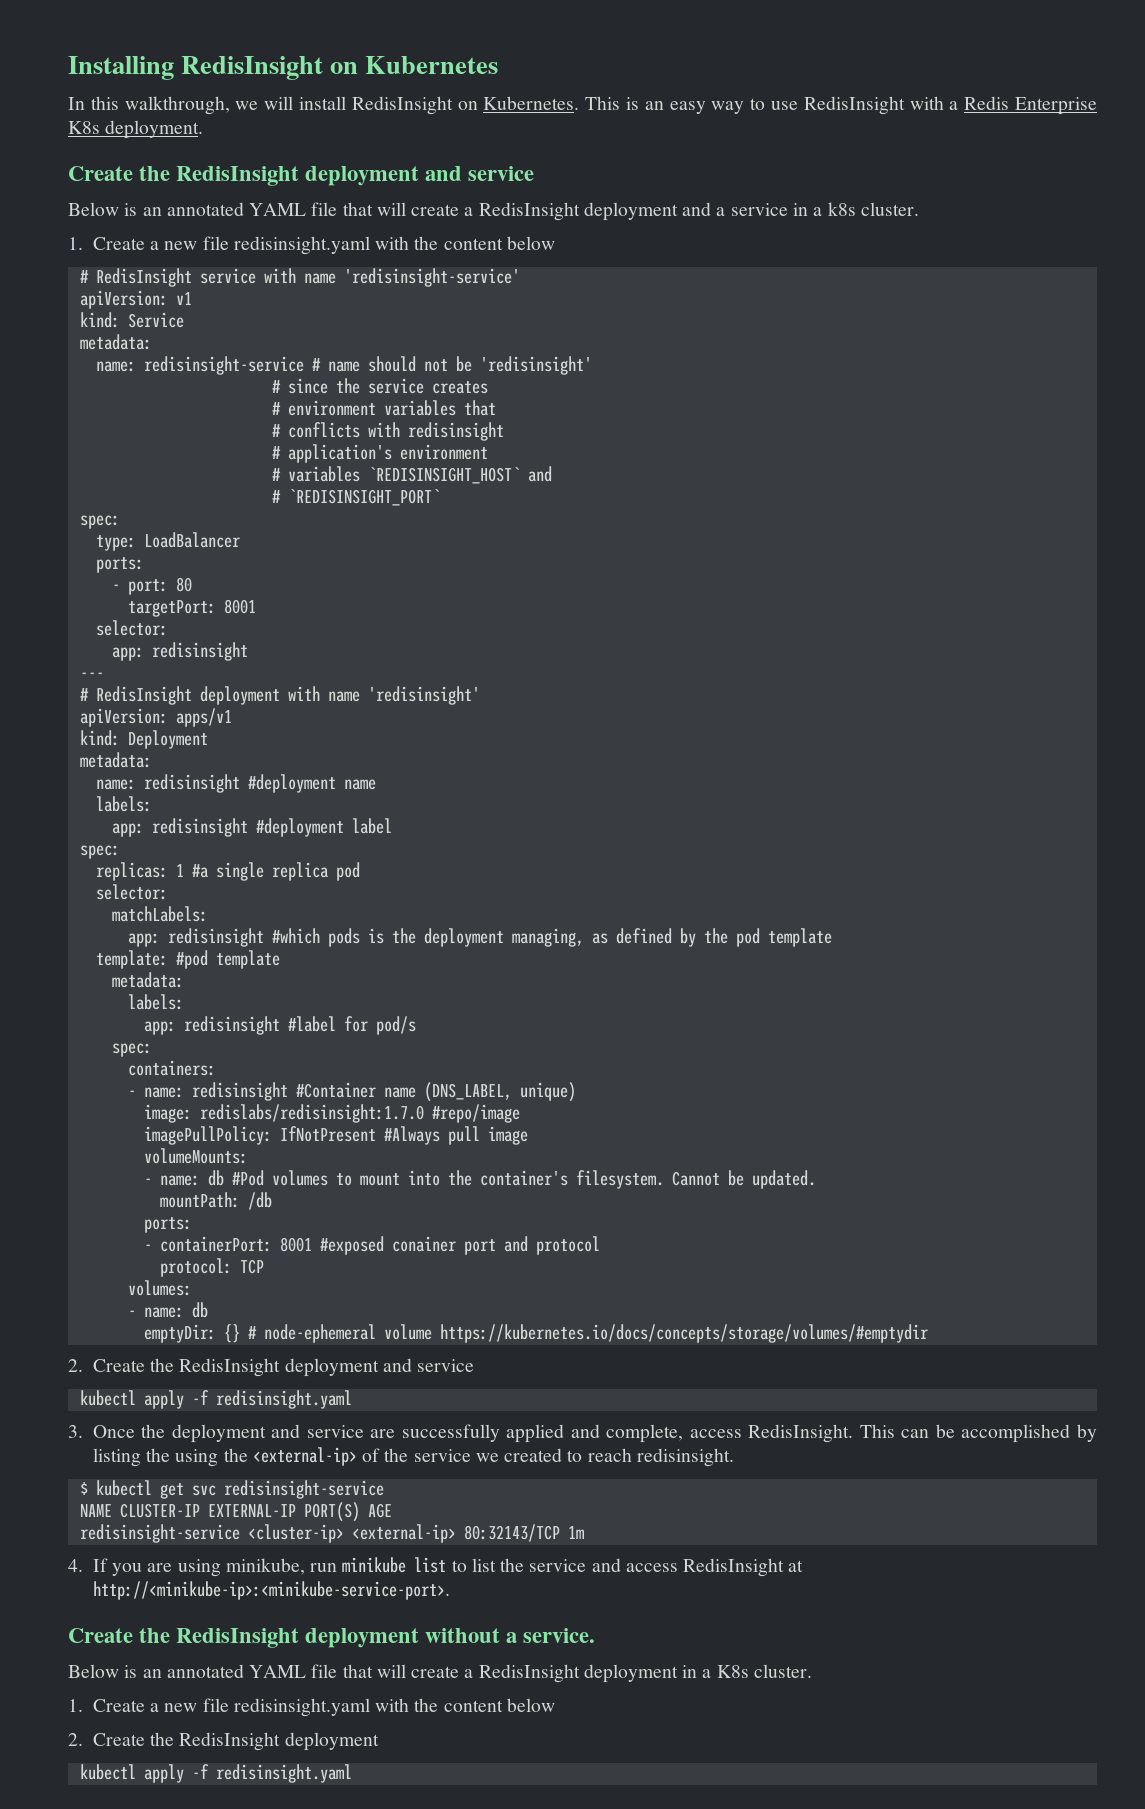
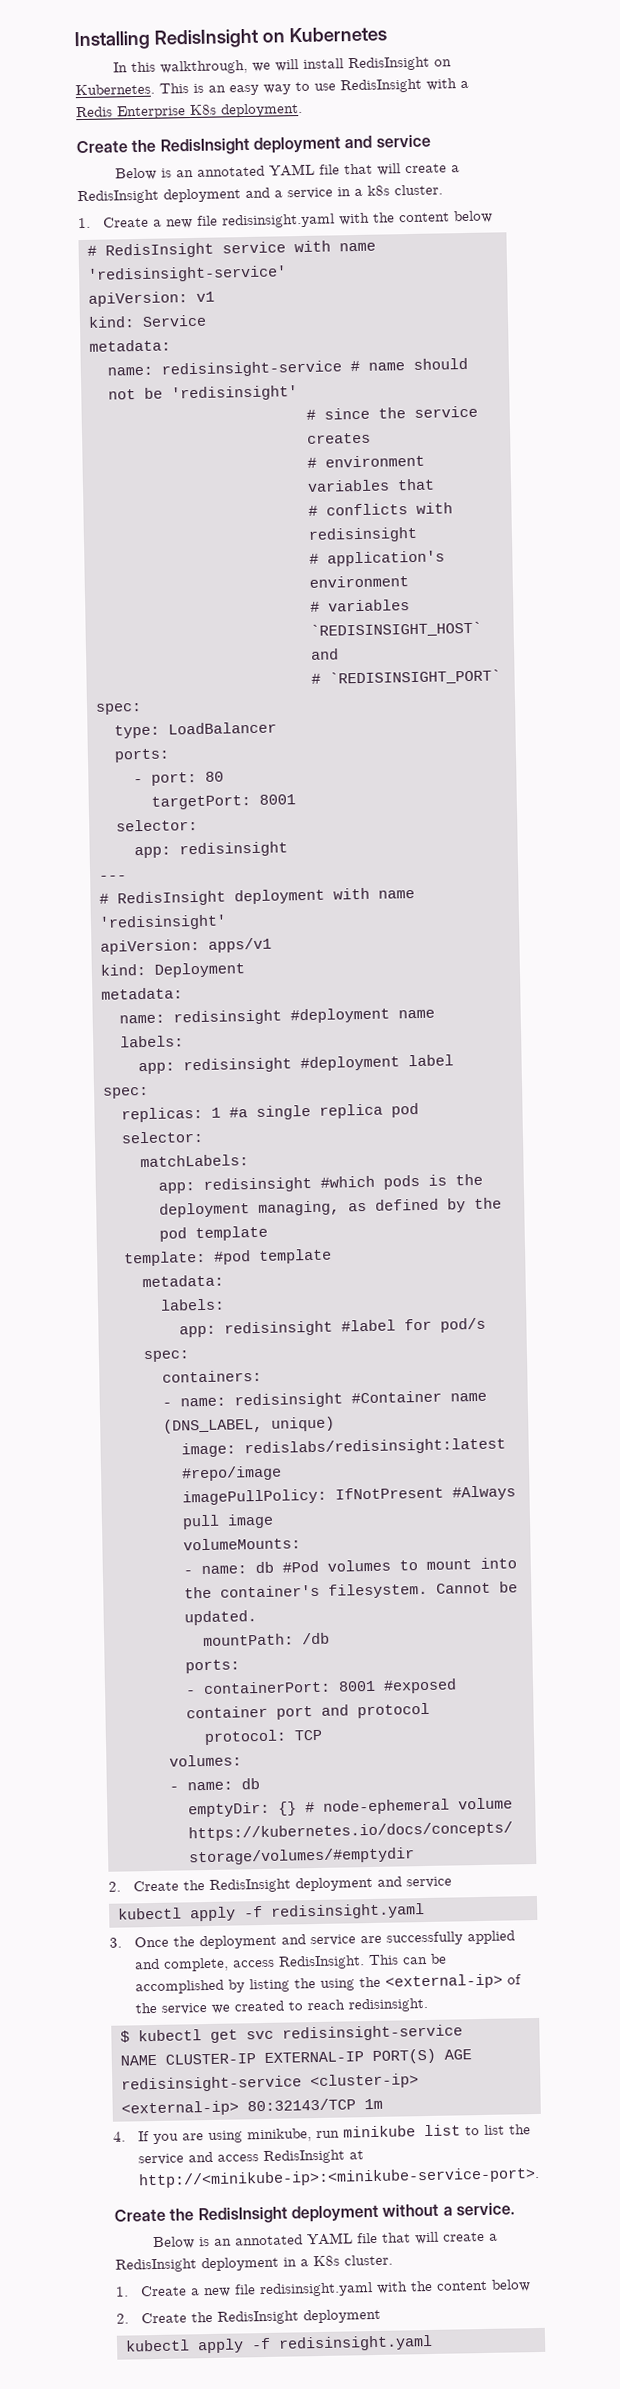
- image: redislabs/redisinsight:1.7.0 #repo/image
+ image: redislabs/redisinsight:latest #repo/image
- - containerPort: 8001 #exposed conainer port and protocol
+ - containerPort: 8001 #exposed container port and protocol

